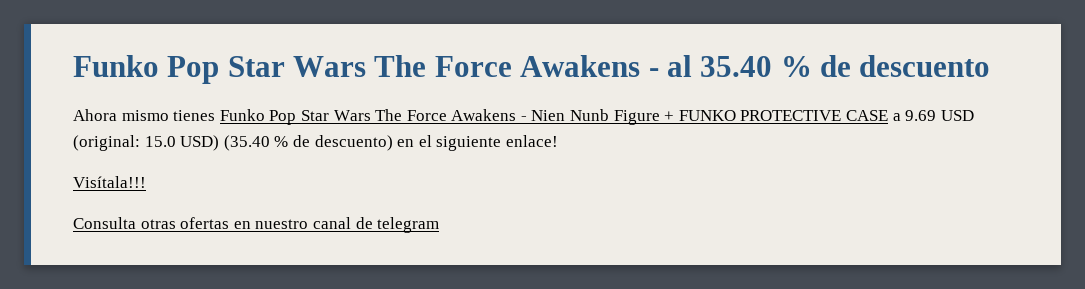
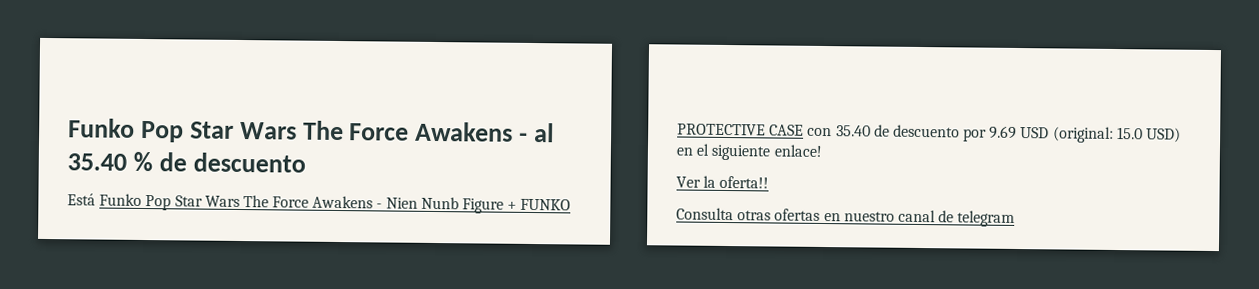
- Ahora mismo tienes Funko Pop Star Wars The Force Awakens - Nien Nunb Figure + FUNKO PROTECTIVE CASE a 9.69 USD (original: 15.0 USD) (35.40 % de descuento) en el siguiente enlace!
+ Está Funko Pop Star Wars The Force Awakens - Nien Nunb Figure + FUNKO PROTECTIVE CASE con 35.40 de descuento por 9.69 USD (original: 15.0 USD) en el siguiente enlace!
- Visítala!!!
+ Ver la oferta!!

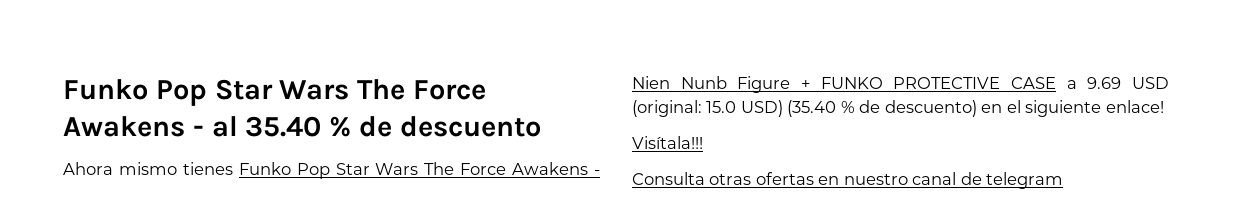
- Está Funko Pop Star Wars The Force Awakens - Nien Nunb Figure + FUNKO PROTECTIVE CASE con 35.40 de descuento por 9.69 USD (original: 15.0 USD) en el siguiente enlace!
+ Ahora mismo tienes Funko Pop Star Wars The Force Awakens - Nien Nunb Figure + FUNKO PROTECTIVE CASE a 9.69 USD (original: 15.0 USD) (35.40 % de descuento) en el siguiente enlace!
- Ver la oferta!!
+ Visítala!!!

